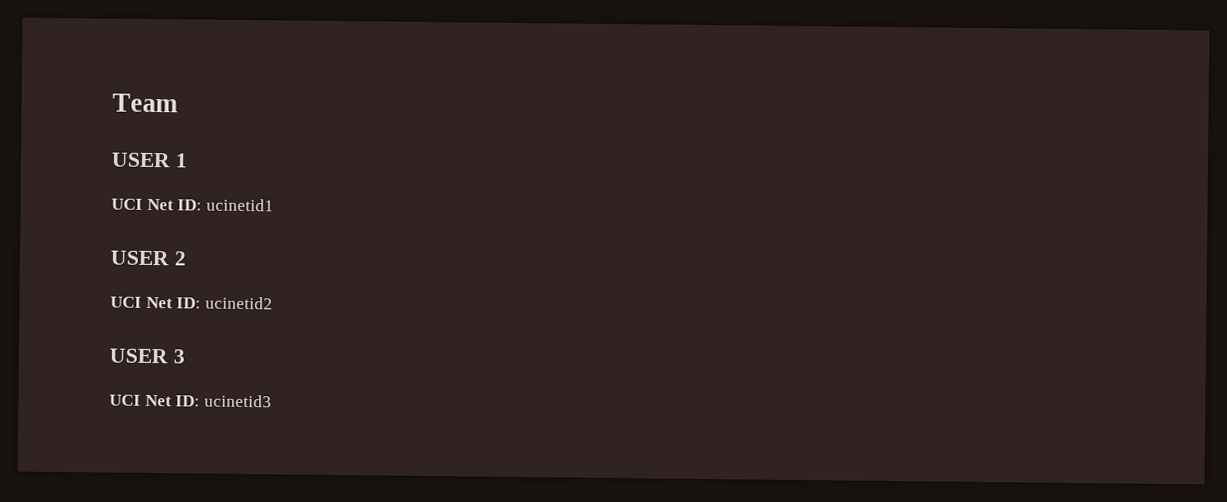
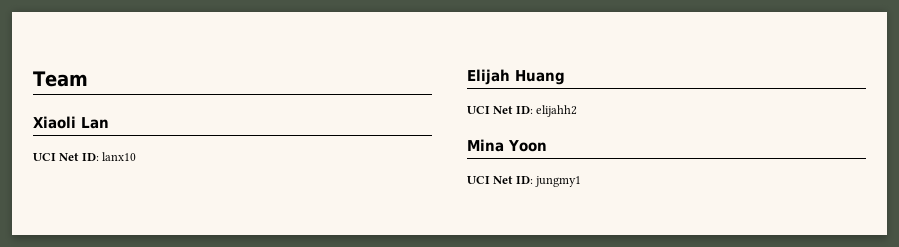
- USER 1
- UCI Net ID: ucinetid1
- USER 2
- UCI Net ID: ucinetid2
- USER 3
- UCI Net ID: ucinetid3
+ Xiaoli Lan
+ UCI Net ID: lanx10
+ Elijah Huang
+ UCI Net ID: elijahh2
+ Mina Yoon
+ UCI Net ID: jungmy1

